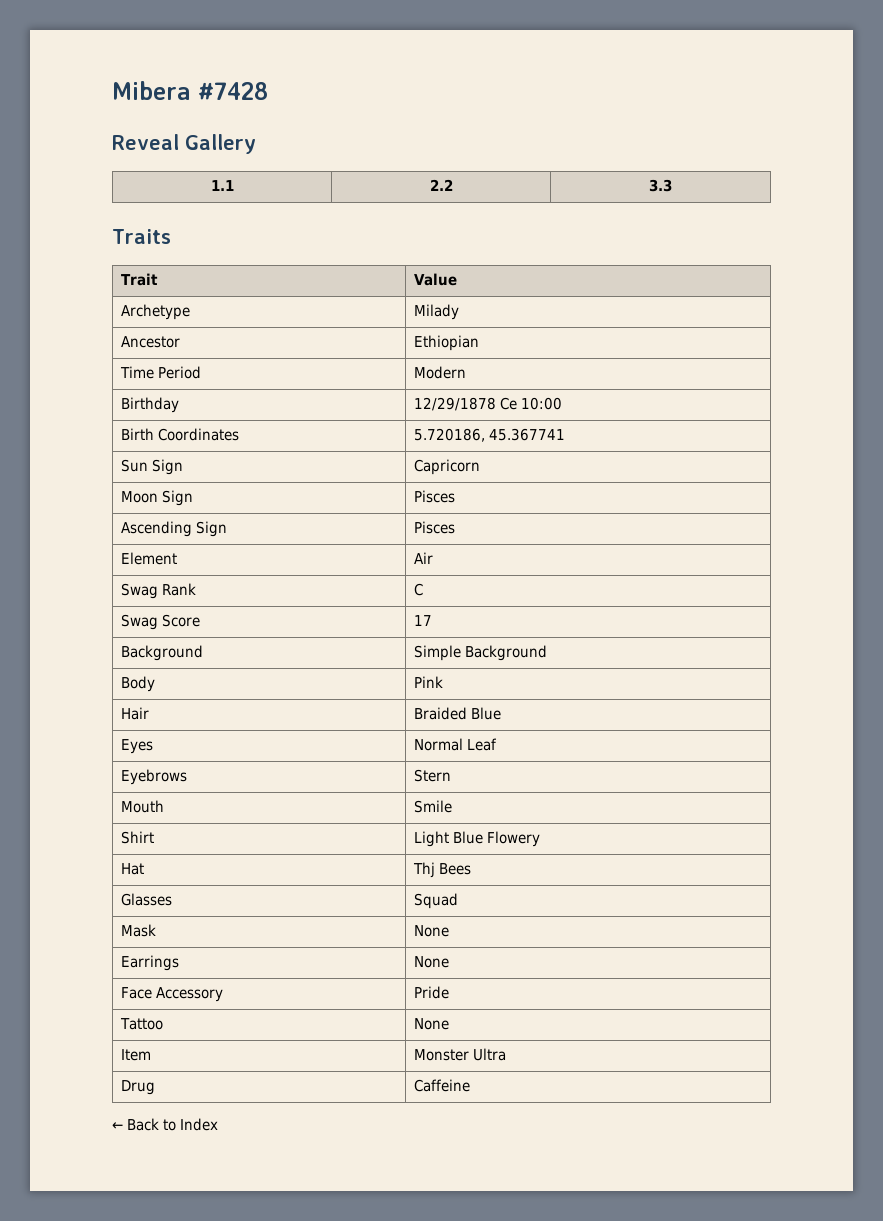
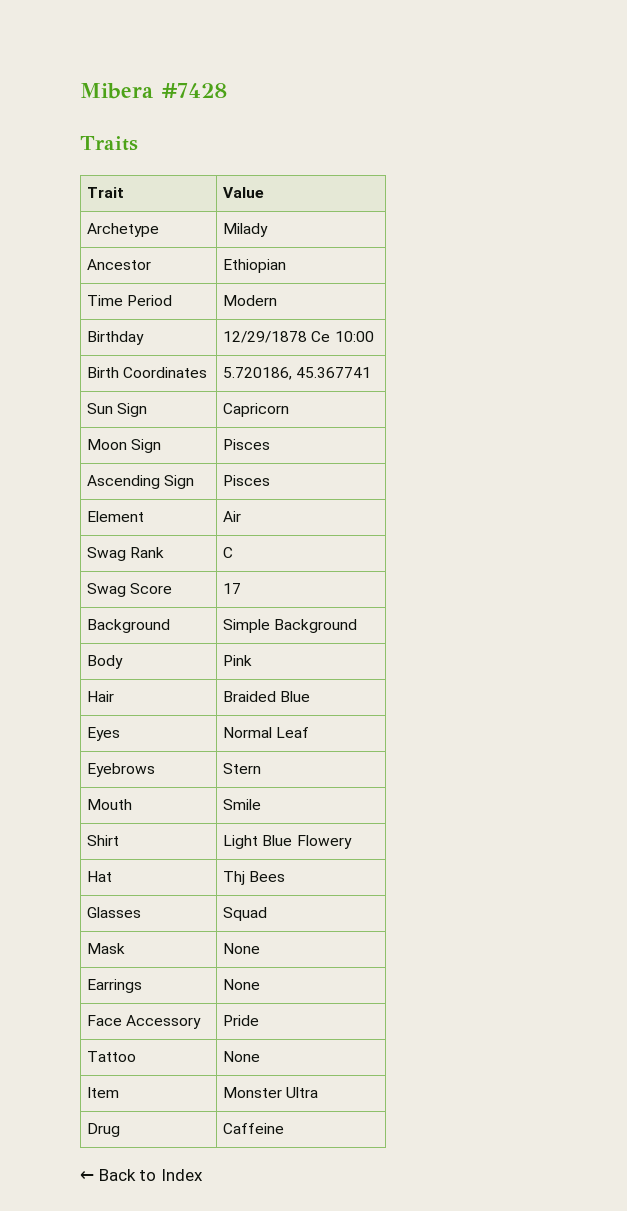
- Reveal Gallery
- 1.1 | 2.2 | 3.3

